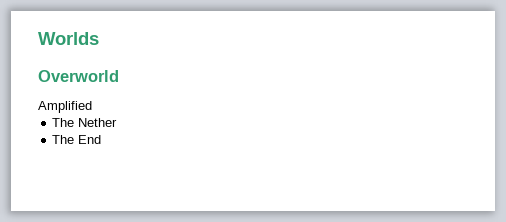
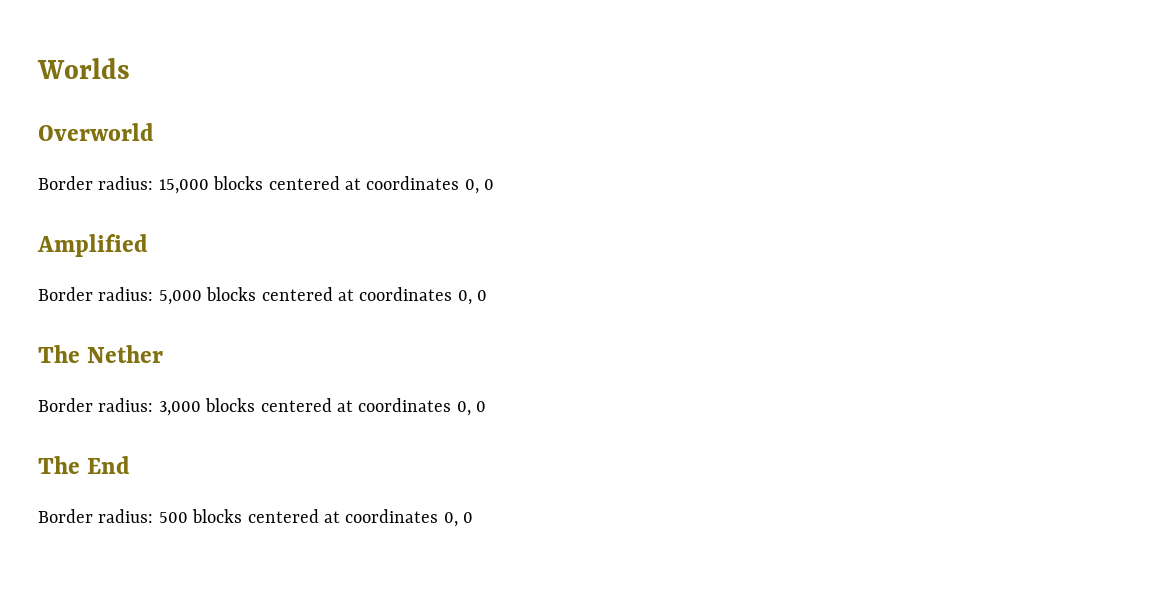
+ Border radius: 15,000 blocks centered at coordinates 0, 0
  Amplified
+ Border radius: 5,000 blocks centered at coordinates 0, 0
  The Nether
+ Border radius: 3,000 blocks centered at coordinates 0, 0
  The End
+ Border radius: 500 blocks centered at coordinates 0, 0

